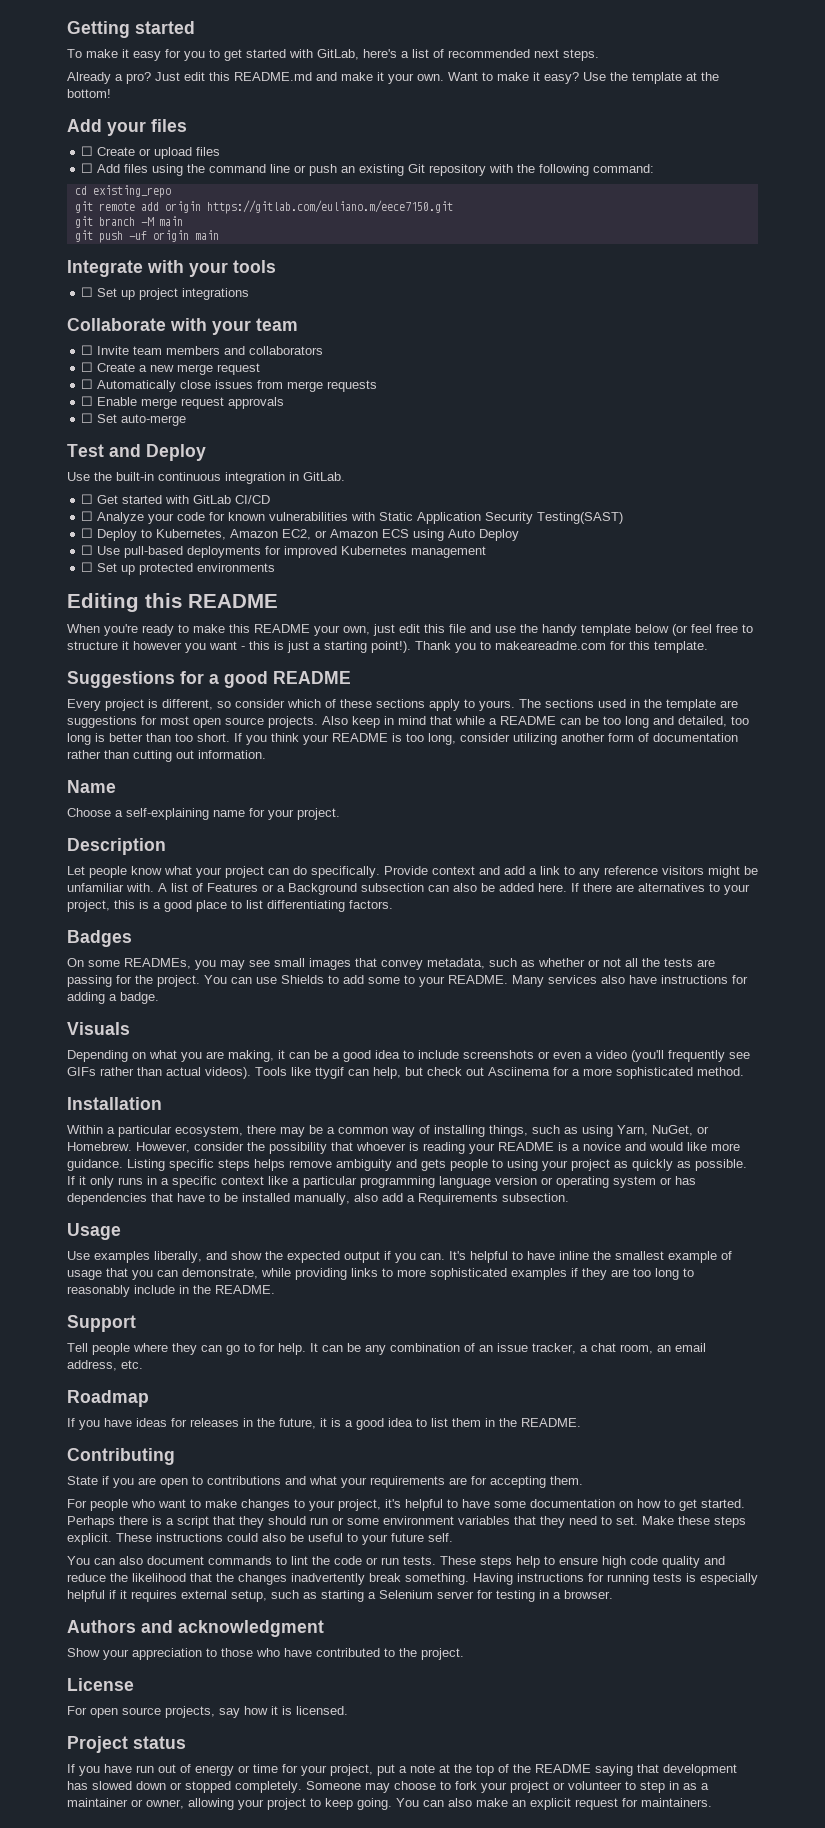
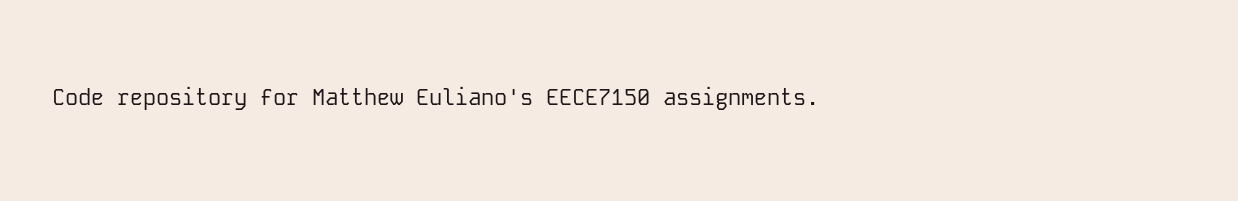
- Getting started
- To make it easy for you to get started with GitLab, here's a list of recommended next steps.
- Already a pro? Just edit this README.md and make it your own. Want to make it easy? Use the template at the bottom!
- Add your files
- ☐ Create or upload files
- ☐ Add files using the command line or push an existing Git repository with the following command:
- cd existing_repo
- git remote add origin https://gitlab.com/euliano.m/eece7150.git
- git branch -M main
- git push -uf origin main
- Integrate with your tools
- ☐ Set up project integrations
- Collaborate with your team
- ☐ Invite team members and collaborators
- ☐ Create a new merge request
- ☐ Automatically close issues from merge requests
- ☐ Enable merge request approvals
- ☐ Set auto-merge
- Test and Deploy
- Use the built-in continuous integration in GitLab.
- ☐ Get started with GitLab CI/CD
- ☐ Analyze your code for known vulnerabilities with Static Application Security Testing(SAST)
- ☐ Deploy to Kubernetes, Amazon EC2, or Amazon ECS using Auto Deploy
- ☐ Use pull-based deployments for improved Kubernetes management
- ☐ Set up protected environments
- Editing this README
- When you're ready to make this README your own, just edit this file and use the handy template below (or feel free to structure it however you want - this is just a starting point!). Thank you to makeareadme.com for this template.
- Suggestions for a good README
- Every project is different, so consider which of these sections apply to yours. The sections used in the template are suggestions for most open source projects. Also keep in mind that while a README can be too long and detailed, too long is better than too short. If you think your README is too long, consider utilizing another form of documentation rather than cutting out information.
- Name
- Choose a self-explaining name for your project.
- Description
- Let people know what your project can do specifically. Provide context and add a link to any reference visitors might be unfamiliar with. A list of Features or a Background subsection can also be added here. If there are alternatives to your project, this is a good place to list differentiating factors.
- Badges
- On some READMEs, you may see small images that convey metadata, such as whether or not all the tests are passing for the project. You can use Shields to add some to your README. Many services also have instructions for adding a badge.
- Visuals
- Depending on what you are making, it can be a good idea to include screenshots or even a video (you'll frequently see GIFs rather than actual videos). Tools like ttygif can help, but check out Asciinema for a more sophisticated method.
- Installation
- Within a particular ecosystem, there may be a common way of installing things, such as using Yarn, NuGet, or Homebrew. However, consider the possibility that whoever is reading your README is a novice and would like more guidance. Listing specific steps helps remove ambiguity and gets people to using your project as quickly as possible. If it only runs in a specific context like a particular programming language version or operating system or has dependencies that have to be installed manually, also add a Requirements subsection.
- Usage
- Use examples liberally, and show the expected output if you can. It's helpful to have inline the smallest example of usage that you can demonstrate, while providing links to more sophisticated examples if they are too long to reasonably include in the README.
- Support
- Tell people where they can go to for help. It can be any combination of an issue tracker, a chat room, an email address, etc.
- Roadmap
- If you have ideas for releases in the future, it is a good idea to list them in the README.
- Contributing
- State if you are open to contributions and what your requirements are for accepting them.
- For people who want to make changes to your project, it's helpful to have some documentation on how to get started. Perhaps there is a script that they should run or some environment variables that they need to set. Make these steps explicit. These instructions could also be useful to your future self.
- You can also document commands to lint the code or run tests. These steps help to ensure high code quality and reduce the likelihood that the changes inadvertently break something. Having instructions for running tests is especially helpful if it requires external setup, such as starting a Selenium server for testing in a browser.
- Authors and acknowledgment
- Show your appreciation to those who have contributed to the project.
- License
- For open source projects, say how it is licensed.
- Project status
- If you have run out of energy or time for your project, put a note at the top of the README saying that development has slowed down or stopped completely. Someone may choose to fork your project or volunteer to step in as a maintainer or owner, allowing your project to keep going. You can also make an explicit request for maintainers.
+ Code repository for Matthew Euliano's EECE7150 assignments.

